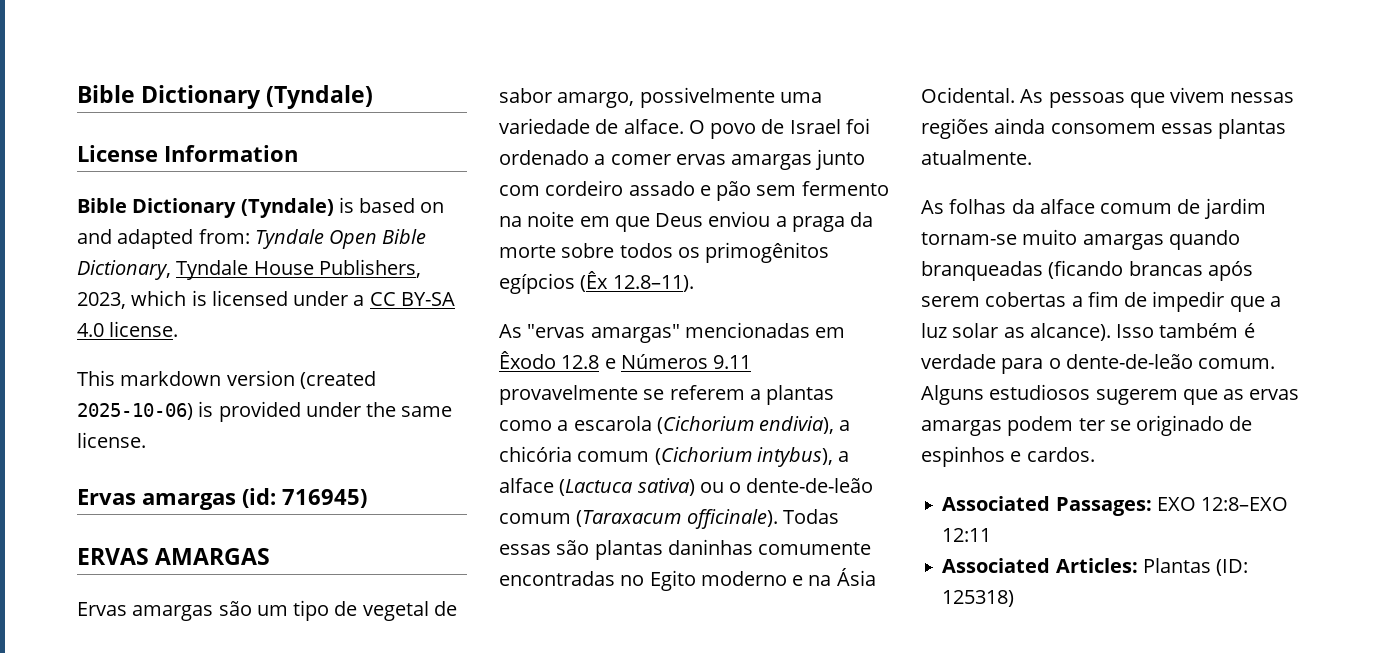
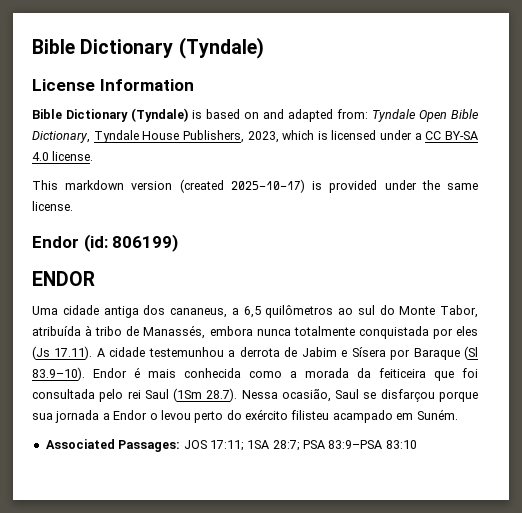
- This markdown version (created 2025-10-06) is provided under the same license.
+ This markdown version (created 2025-10-17) is provided under the same license.
- Ervas amargas (id: 716945)
- ERVAS AMARGAS
- Ervas amargas são um tipo de vegetal de sabor amargo, possivelmente uma variedade de alface. O povo de Israel foi ordenado a comer ervas amargas junto com cordeiro assado e pão sem fermento na noite em que Deus enviou a praga da morte sobre todos os primogênitos egípcios (Êx 12.8–11).
- As "ervas amargas" mencionadas em Êxodo 12.8 e Números 9.11 provavelmente se referem a plantas como a escarola (Cichorium endivia), a chicória comum (Cichorium intybus), a alface (Lactuca sativa) ou o dente-de-leão comum (Taraxacum officinale). Todas essas são plantas daninhas comumente encontradas no Egito moderno e na Ásia Ocidental. As pessoas que vivem nessas regiões ainda consomem essas plantas atualmente.
- As folhas da alface comum de jardim tornam-se muito amargas quando branqueadas (ficando brancas após serem cobertas a fim de impedir que a luz solar as alcance). Isso também é verdade para o dente-de-leão comum. Alguns estudiosos sugerem que as ervas amargas podem ter se originado de espinhos e cardos.
- Associated Passages: EXO 12:8–EXO 12:11
- Associated Articles: Plantas (ID: 125318)
+ Endor (id: 806199)
+ ENDOR
+ Uma cidade antiga dos cananeus, a 6,5 quilômetros ao sul do Monte Tabor, atribuída à tribo de Manassés, embora nunca totalmente conquistada por eles (Js 17.11). A cidade testemunhou a derrota de Jabim e Sísera por Baraque (Sl 83.9–10). Endor é mais conhecida como a morada da feiticeira que foi consultada pelo rei Saul (1Sm 28.7). Nessa ocasião, Saul se disfarçou porque sua jornada a Endor o levou perto do exército filisteu acampado em Suném.
+ Associated Passages: JOS 17:11; 1SA 28:7; PSA 83:9–PSA 83:10

